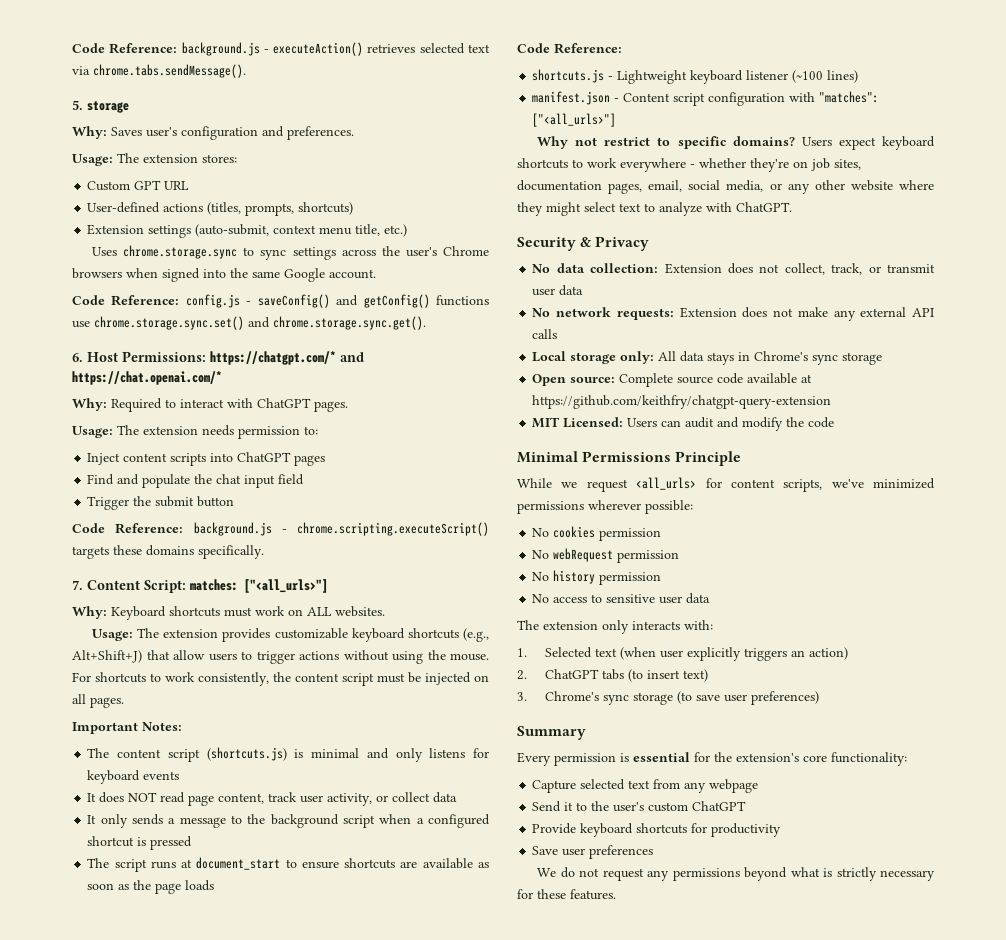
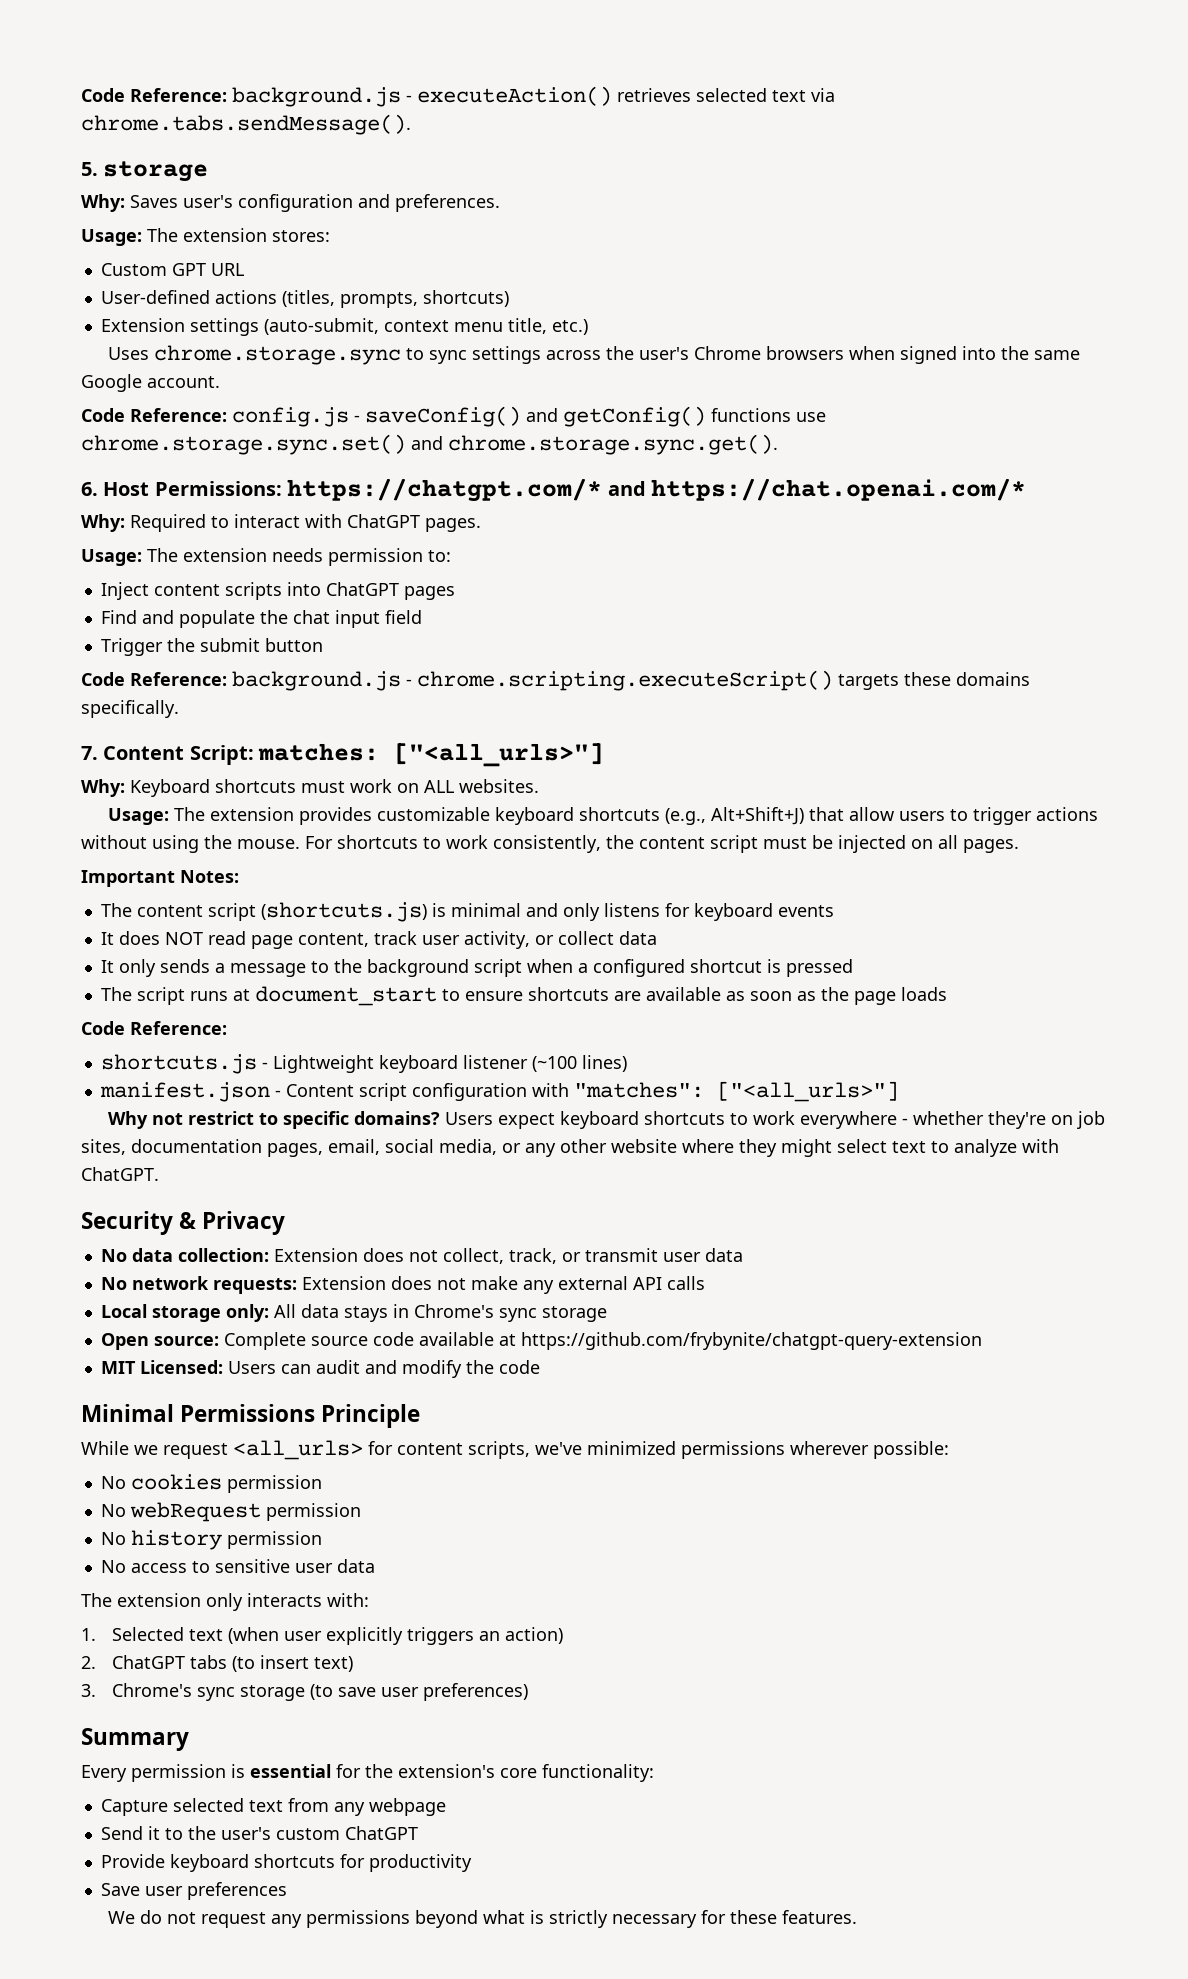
- Open source: Complete source code available at https://github.com/keithfry/chatgpt-query-extension
+ Open source: Complete source code available at https://github.com/frybynite/chatgpt-query-extension

